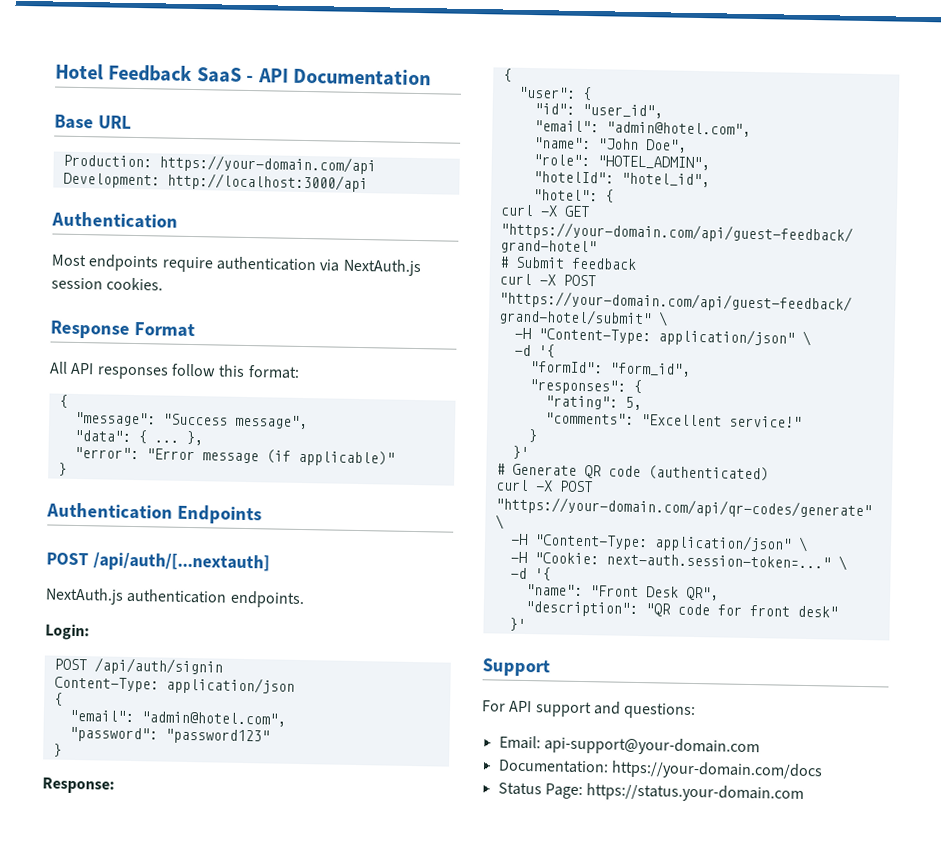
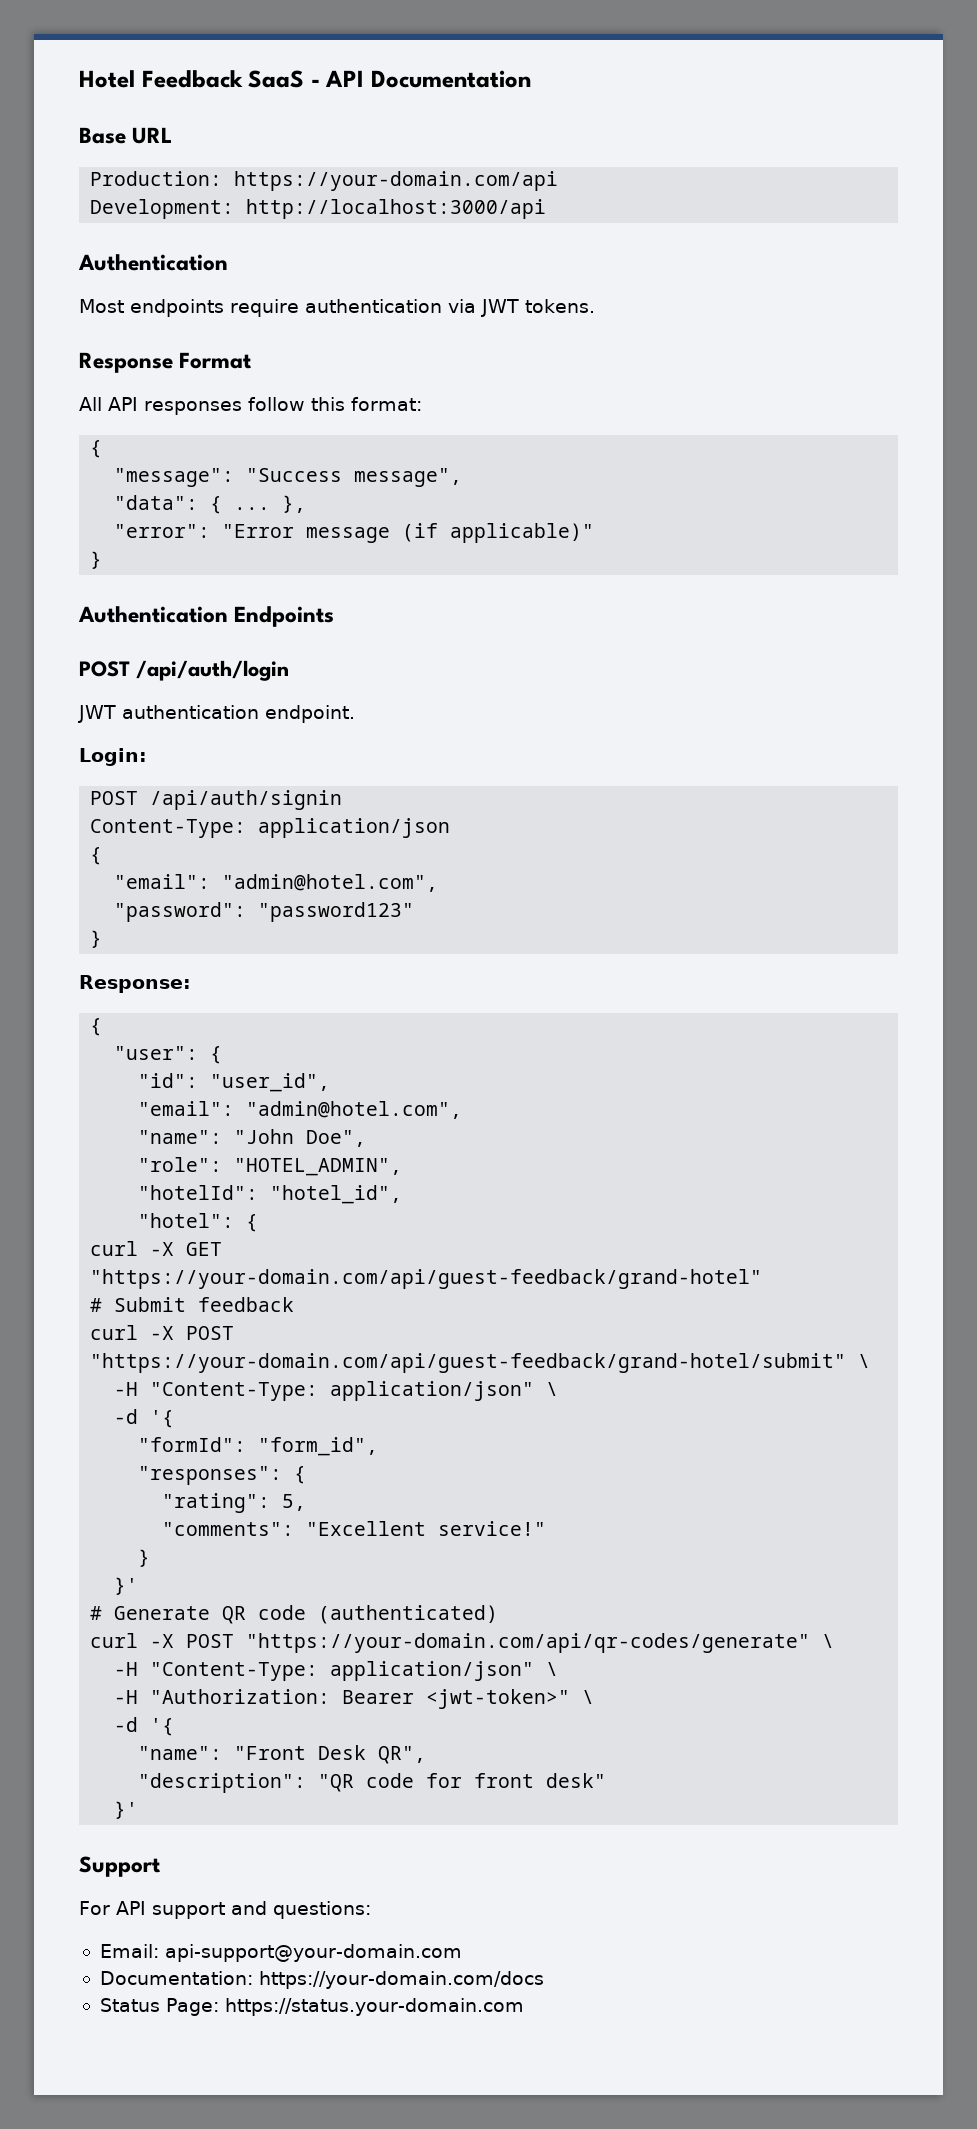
- Most endpoints require authentication via NextAuth.js session cookies.
+ Most endpoints require authentication via JWT tokens.
- POST /api/auth/[...nextauth]
- NextAuth.js authentication endpoints.
+ POST /api/auth/login
+ JWT authentication endpoint.
- -H "Cookie: next-auth.session-token=..." \
+ -H "Authorization: Bearer <jwt-token>" \

